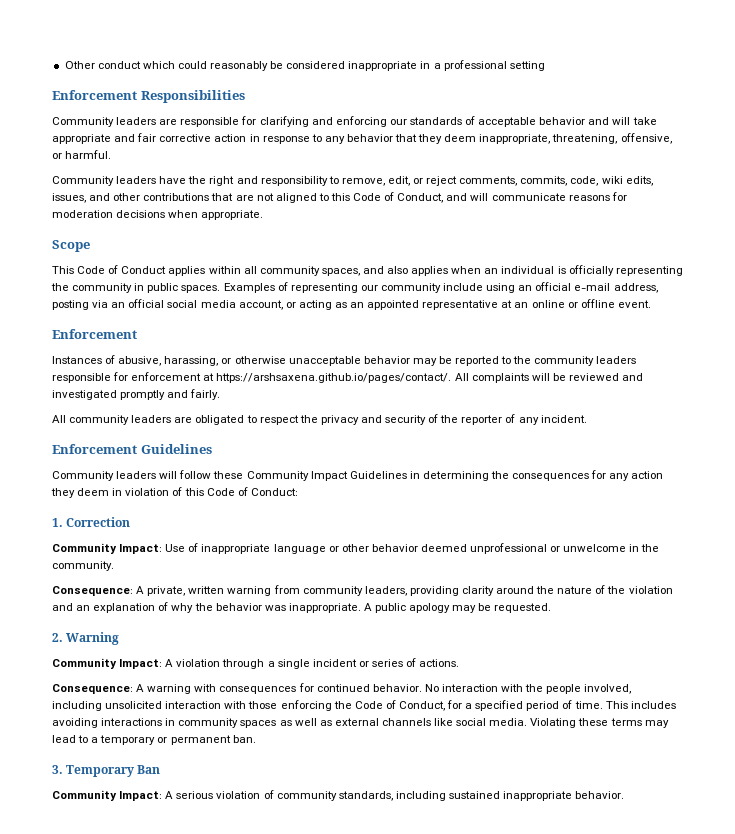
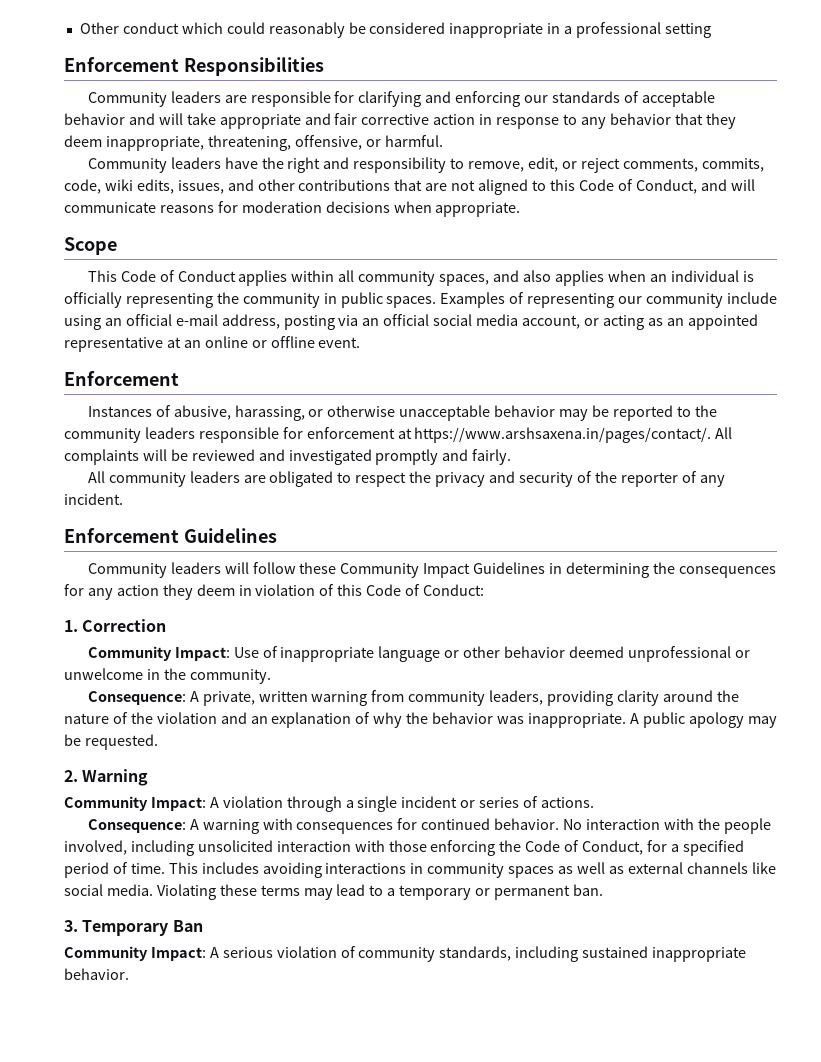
- Instances of abusive, harassing, or otherwise unacceptable behavior may be reported to the community leaders responsible for enforcement at https://arshsaxena.github.io/pages/contact/. All complaints will be reviewed and investigated promptly and fairly.
+ Instances of abusive, harassing, or otherwise unacceptable behavior may be reported to the community leaders responsible for enforcement at https://www.arshsaxena.in/pages/contact/. All complaints will be reviewed and investigated promptly and fairly.

